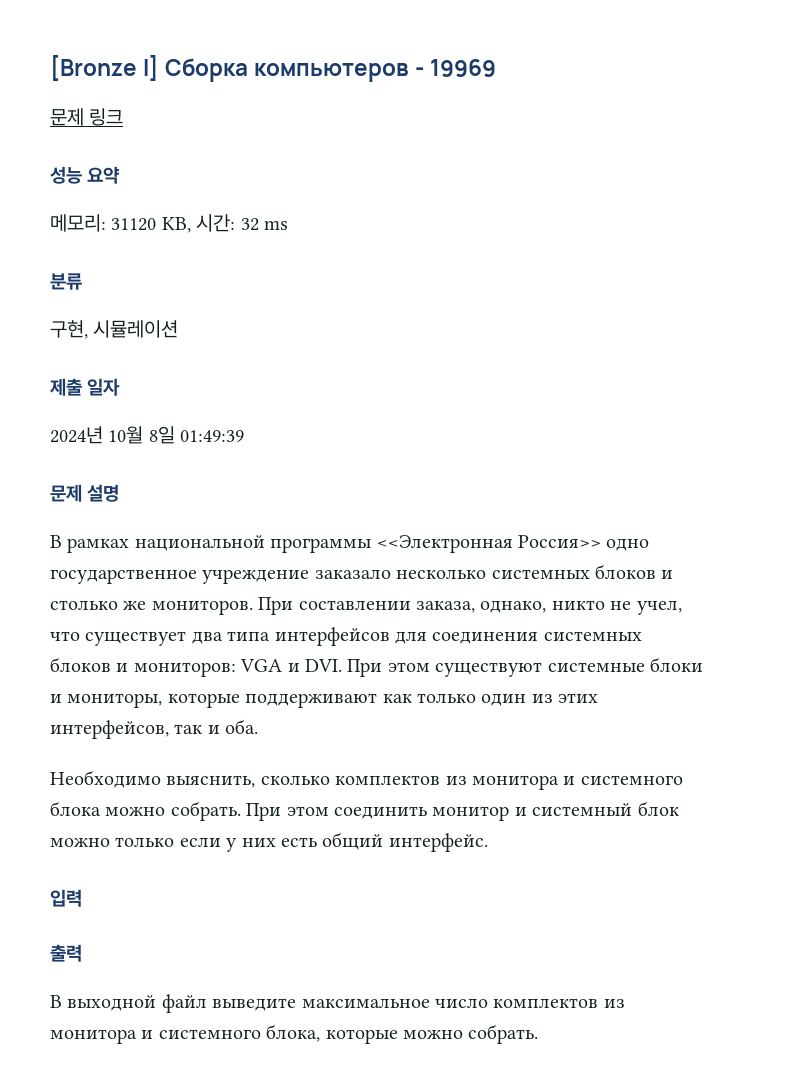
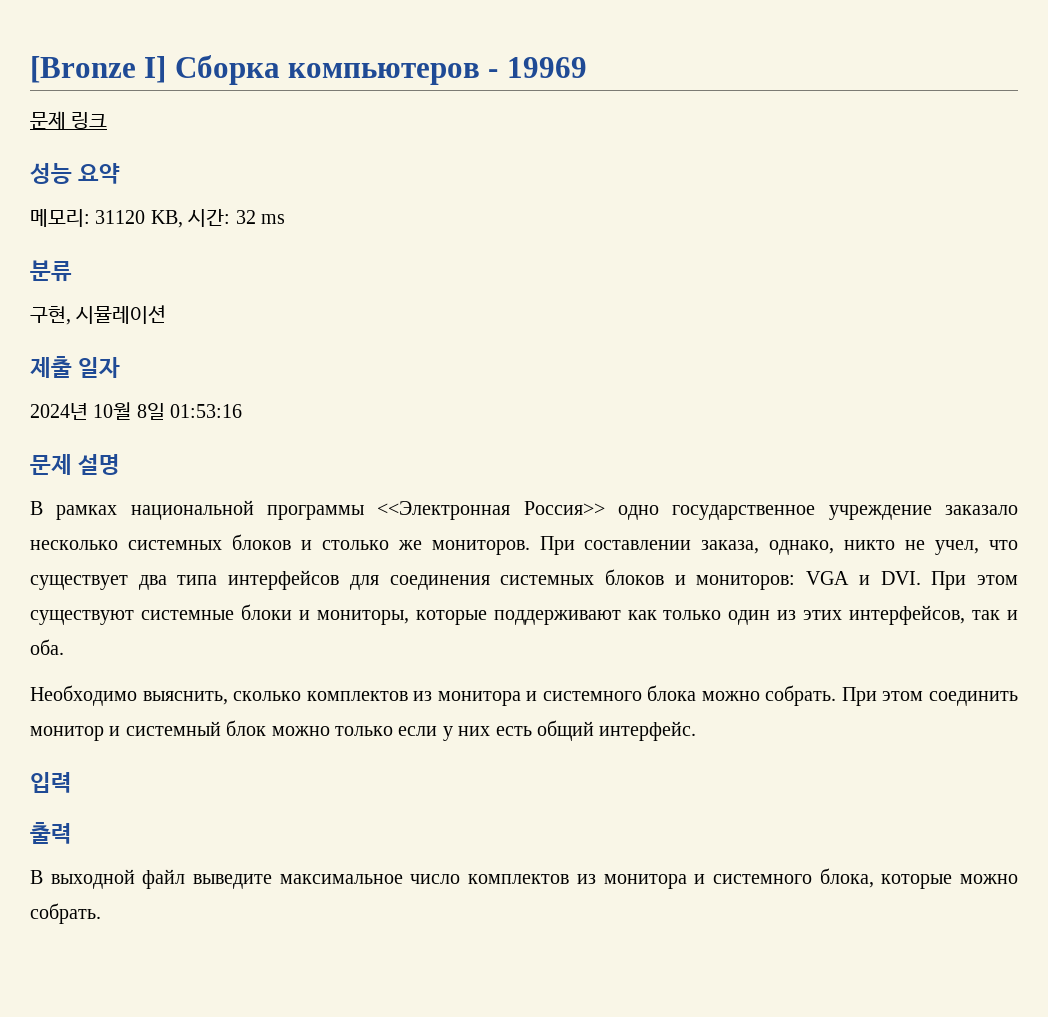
- 2024년 10월 8일 01:49:39
+ 2024년 10월 8일 01:53:16

